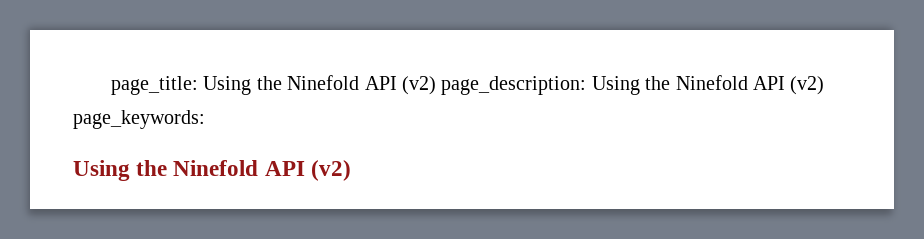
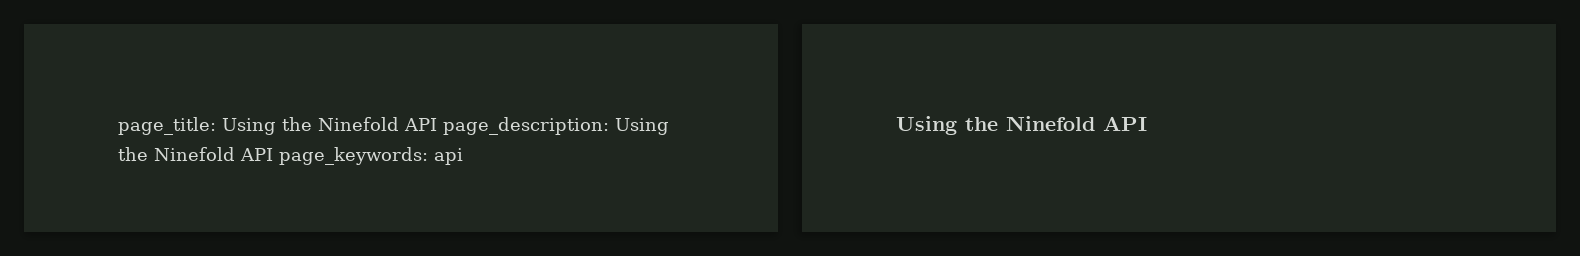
- page_title: Using the Ninefold API (v2) page_description: Using the Ninefold API (v2) page_keywords:
- Using the Ninefold API (v2)
+ page_title: Using the Ninefold API page_description: Using the Ninefold API page_keywords: api
+ Using the Ninefold API

